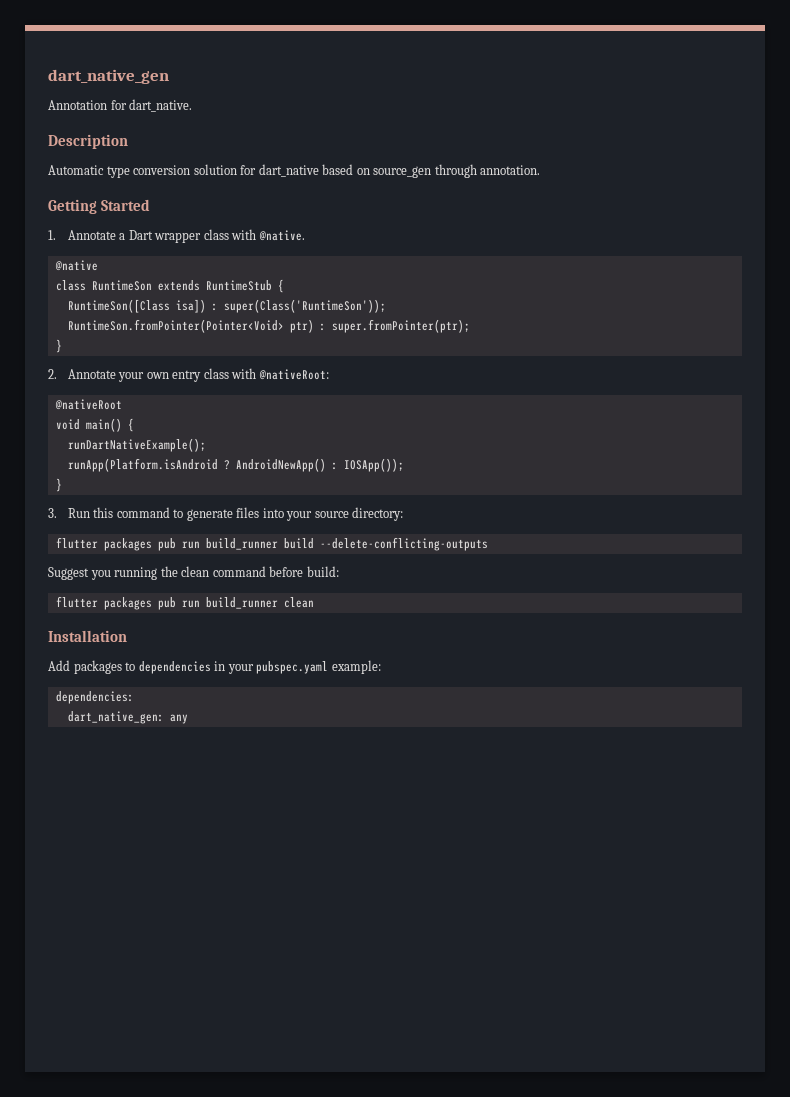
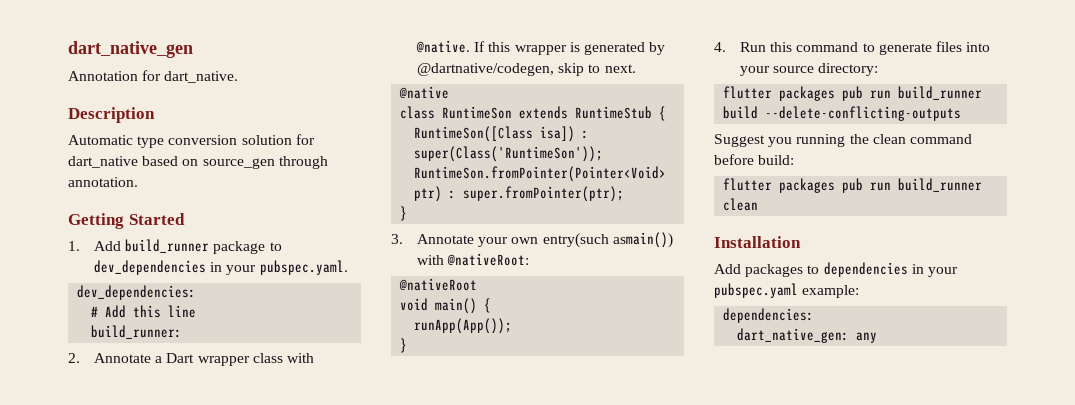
- 1. Annotate a Dart wrapper class with @native.
+ 1. Add build_runner package to dev_dependencies in your pubspec.yaml.
+ dev_dependencies:
+ # Add this line
+ build_runner:
+ 2. Annotate a Dart wrapper class with @native. If this wrapper is generated by @dartnative/codegen, skip to next.
- 2. Annotate your own entry class with @nativeRoot:
+ 3. Annotate your own entry(such asmain()) with @nativeRoot:
- runDartNativeExample();
- runApp(Platform.isAndroid ? AndroidNewApp() : IOSApp());
+ runApp(App());
  }
- 3. Run this command to generate files into your source directory:
+ 4. Run this command to generate files into your source directory:

